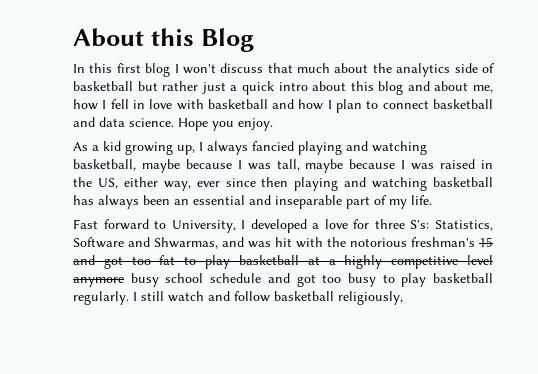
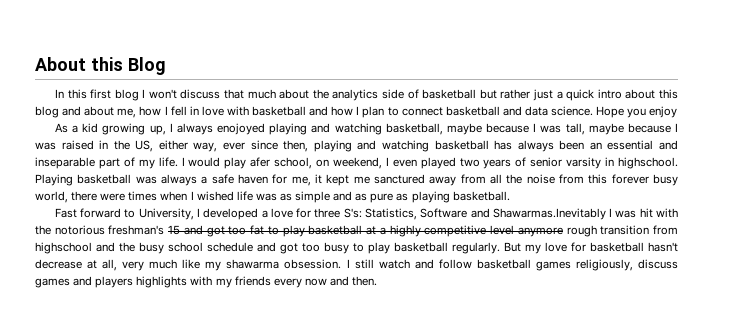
- Hope you enjoy.
+ Hope you enjoy
- As a kid growing up, I always fancied playing and watching basketball, maybe because I was tall, maybe because I was raised in the US, either way, ever since then playing and watching basketball has always been an essential and inseparable part of my life.
+ As a kid growing up, I always enojoyed playing and watching basketball, maybe because I was tall, maybe because I was raised in the US, either way, ever since then, playing and watching basketball has always been an essential and inseparable part of my life. I would play afer school, on weekend, I even played two years of senior varsity in highschool. Playing basketball was always a safe haven for me, it kept me sanctured away from all the noise from this forever busy world, there were times when I wished life was as simple and as pure as playing basketball.
- Fast forward to University, I developed a love for three S's: Statistics, Software and Shwarmas, and was hit with the notorious freshman's 15 and got too fat to play basketball at a highly competitive level anymore busy school schedule and got too busy to play basketball regularly.
+ Fast forward to University, I developed a love for three S's: Statistics, Software and Shawarmas.Inevitably I was hit with the notorious freshman's 15 and got too fat to play basketball at a highly competitive level anymore rough transition from highschool and the busy school schedule and got too busy to play basketball regularly.
+ But my love for basketball hasn't decrease at all, very much like my shawarma obsession.
- I still watch and follow basketball religiously,
+ I still watch and follow basketball games religiously, discuss games and players highlights with my friends every now and then.

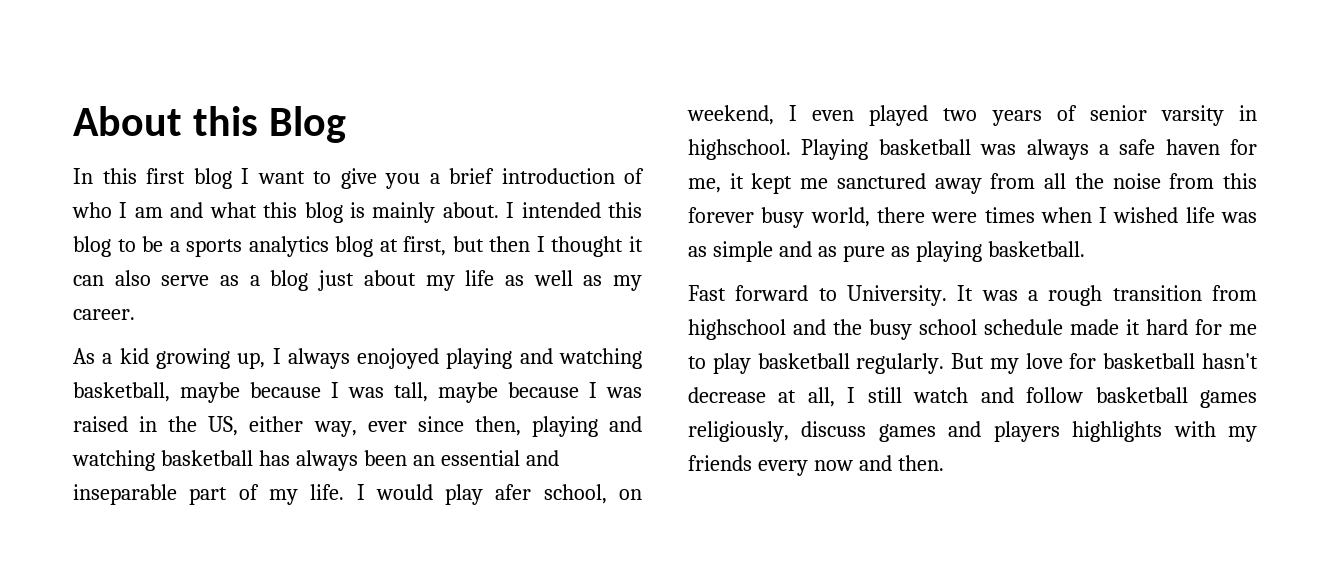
- In this first blog I won't discuss that much about the analytics side of basketball but rather just a quick intro about this blog and about me, how I fell in love with basketball and how I plan to connect basketball and data science. Hope you enjoy
+ In this first blog I want to give you a brief introduction of who I am and what this blog is mainly about. I intended this blog to be a sports analytics blog at first, but then I thought it can also serve as a blog just about my life as well as my career.
- Fast forward to University, I developed a love for three S's: Statistics, Software and Shawarmas.Inevitably I was hit with the notorious freshman's 15 and got too fat to play basketball at a highly competitive level anymore rough transition from highschool and the busy school schedule and got too busy to play basketball regularly.
+ Fast forward to University. It was a rough transition from highschool and the busy school schedule made it hard for me to play basketball regularly.
- But my love for basketball hasn't decrease at all, very much like my shawarma obsession. I still watch and follow basketball games religiously, discuss games and players highlights with my friends every now and then.
+ But my love for basketball hasn't decrease at all, I still watch and follow basketball games religiously, discuss games and players highlights with my friends every now and then.

